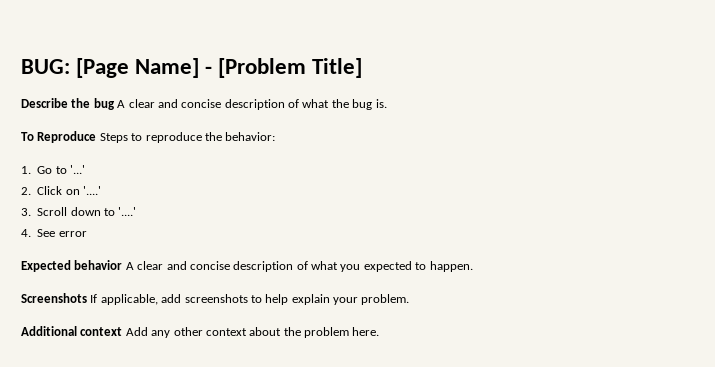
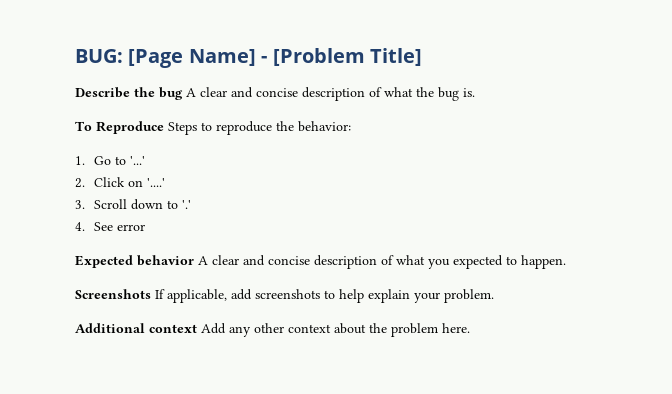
- 3. Scroll down to '....'
+ 3. Scroll down to '.'

